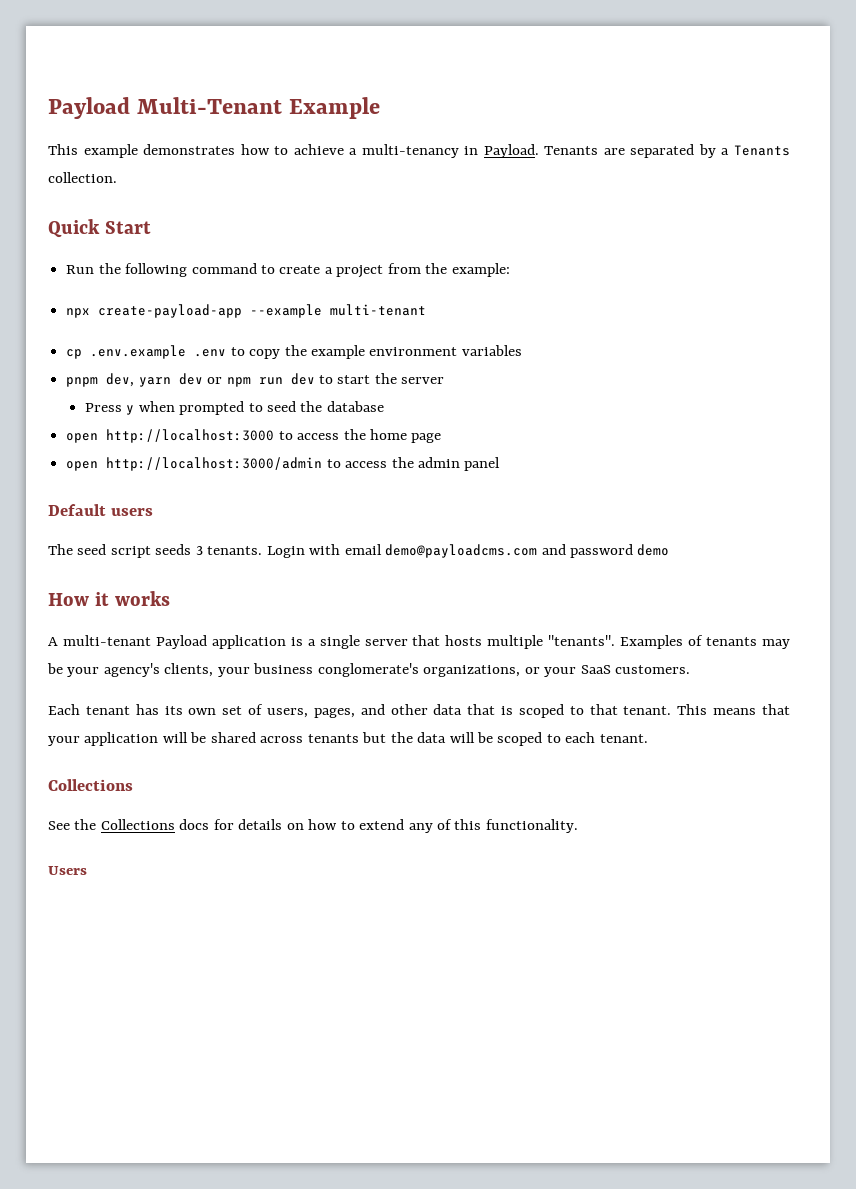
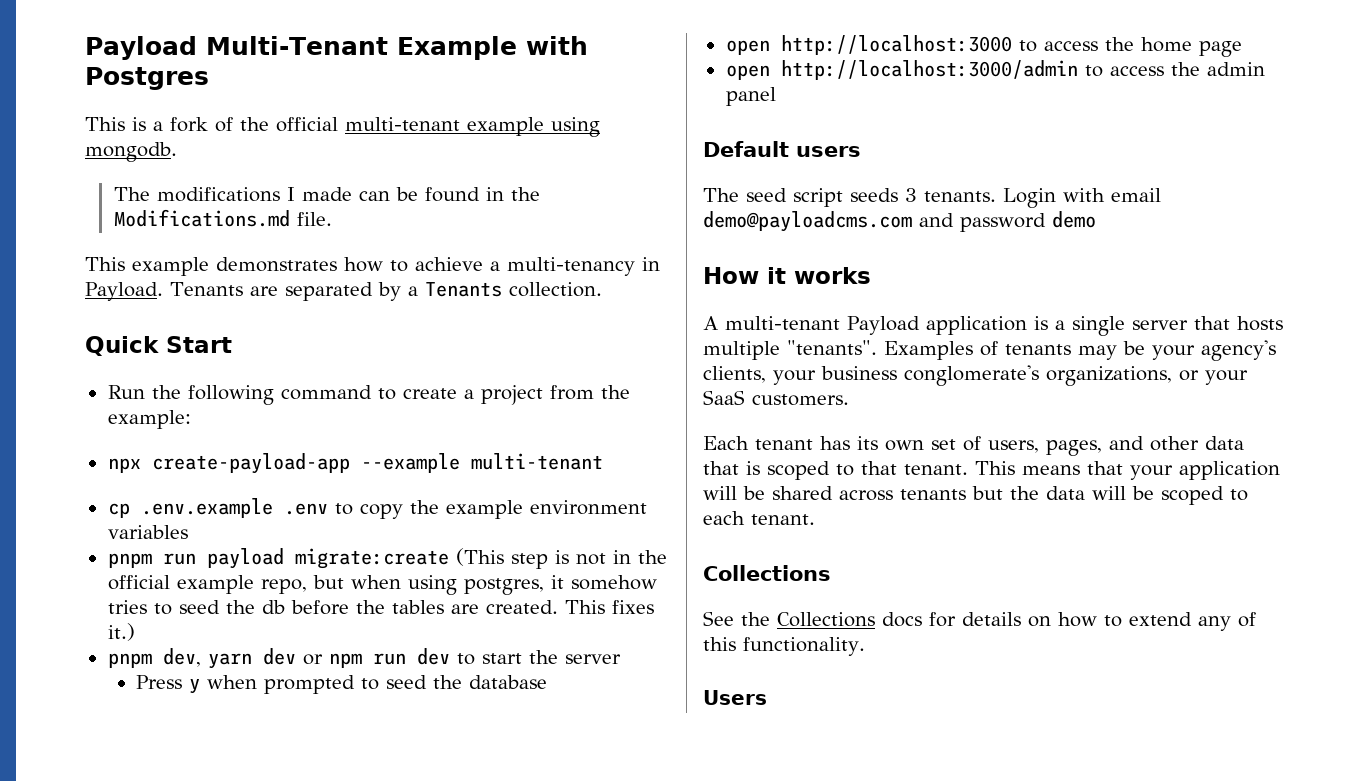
- Payload Multi-Tenant Example
+ Payload Multi-Tenant Example with Postgres
+ This is a fork of the official multi-tenant example using mongodb.
+ The modifications I made can be found in the Modifications.md file.
+ pnpm run payload migrate:create (This step is not in the official example repo, but when using postgres, it somehow tries to seed the db before the tables are created. This fixes it.)

